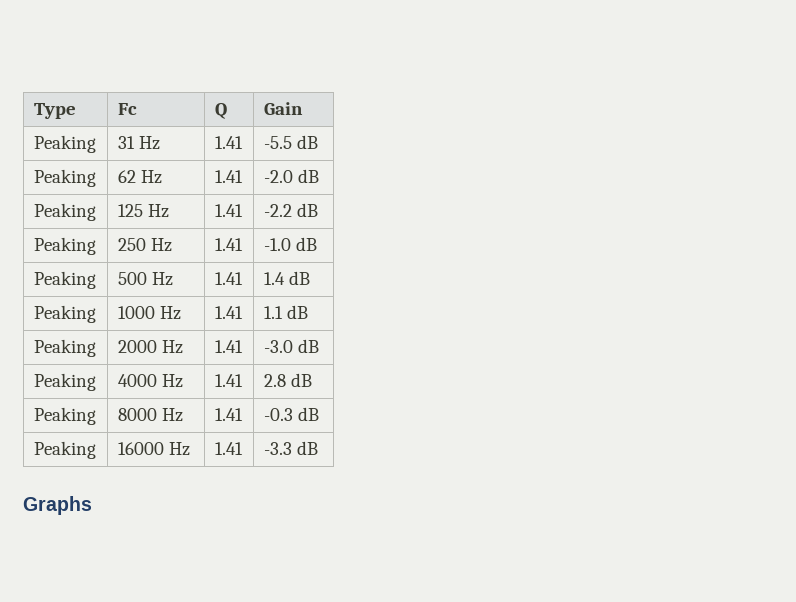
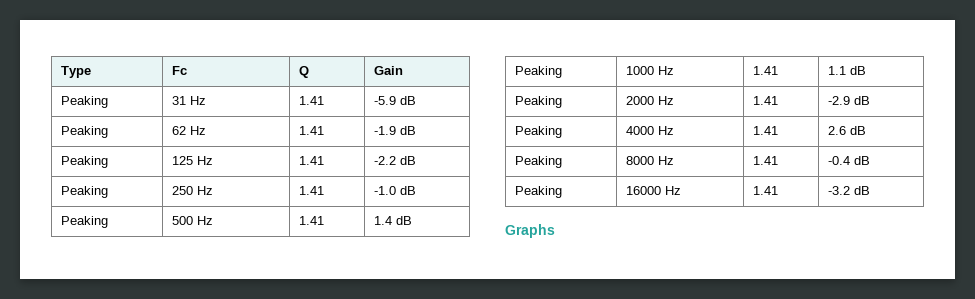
- Peaking | 31 Hz | 1.41 | -5.5 dB
+ Peaking | 31 Hz | 1.41 | -5.9 dB
- Peaking | 62 Hz | 1.41 | -2.0 dB
+ Peaking | 62 Hz | 1.41 | -1.9 dB
- Peaking | 2000 Hz | 1.41 | -3.0 dB
+ Peaking | 2000 Hz | 1.41 | -2.9 dB
- Peaking | 4000 Hz | 1.41 | 2.8 dB
+ Peaking | 4000 Hz | 1.41 | 2.6 dB
- Peaking | 8000 Hz | 1.41 | -0.3 dB
+ Peaking | 8000 Hz | 1.41 | -0.4 dB
- Peaking | 16000 Hz | 1.41 | -3.3 dB
+ Peaking | 16000 Hz | 1.41 | -3.2 dB

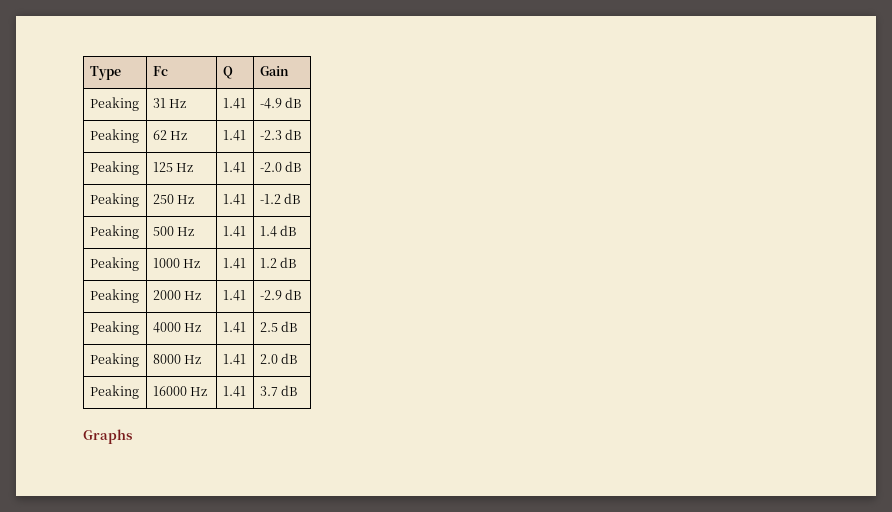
- Peaking | 31 Hz | 1.41 | -5.9 dB
+ Peaking | 31 Hz | 1.41 | -4.9 dB
- Peaking | 62 Hz | 1.41 | -1.9 dB
+ Peaking | 62 Hz | 1.41 | -2.3 dB
- Peaking | 125 Hz | 1.41 | -2.2 dB
+ Peaking | 125 Hz | 1.41 | -2.0 dB
- Peaking | 250 Hz | 1.41 | -1.0 dB
+ Peaking | 250 Hz | 1.41 | -1.2 dB
- Peaking | 1000 Hz | 1.41 | 1.1 dB
+ Peaking | 1000 Hz | 1.41 | 1.2 dB
- Peaking | 4000 Hz | 1.41 | 2.6 dB
+ Peaking | 4000 Hz | 1.41 | 2.5 dB
- Peaking | 8000 Hz | 1.41 | -0.4 dB
+ Peaking | 8000 Hz | 1.41 | 2.0 dB
- Peaking | 16000 Hz | 1.41 | -3.2 dB
+ Peaking | 16000 Hz | 1.41 | 3.7 dB

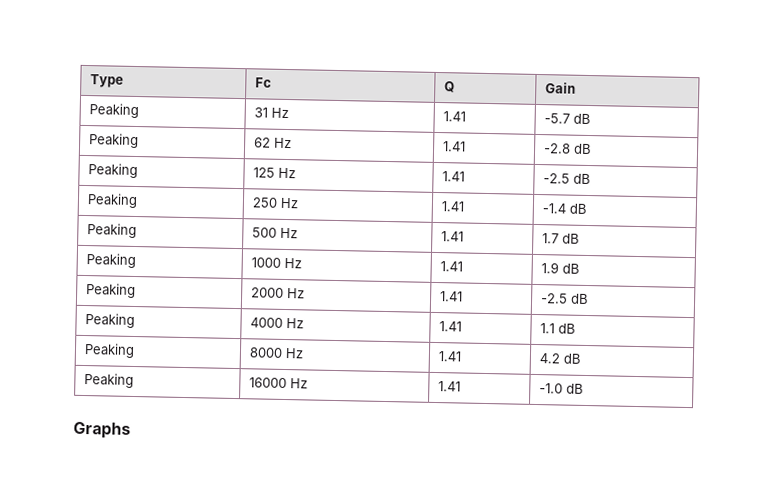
- Peaking | 31 Hz | 1.41 | -4.9 dB
+ Peaking | 31 Hz | 1.41 | -5.7 dB
- Peaking | 62 Hz | 1.41 | -2.3 dB
+ Peaking | 62 Hz | 1.41 | -2.8 dB
- Peaking | 125 Hz | 1.41 | -2.0 dB
+ Peaking | 125 Hz | 1.41 | -2.5 dB
- Peaking | 250 Hz | 1.41 | -1.2 dB
+ Peaking | 250 Hz | 1.41 | -1.4 dB
- Peaking | 500 Hz | 1.41 | 1.4 dB
+ Peaking | 500 Hz | 1.41 | 1.7 dB
- Peaking | 1000 Hz | 1.41 | 1.2 dB
+ Peaking | 1000 Hz | 1.41 | 1.9 dB
- Peaking | 2000 Hz | 1.41 | -2.9 dB
+ Peaking | 2000 Hz | 1.41 | -2.5 dB
- Peaking | 4000 Hz | 1.41 | 2.5 dB
+ Peaking | 4000 Hz | 1.41 | 1.1 dB
- Peaking | 8000 Hz | 1.41 | 2.0 dB
+ Peaking | 8000 Hz | 1.41 | 4.2 dB
- Peaking | 16000 Hz | 1.41 | 3.7 dB
+ Peaking | 16000 Hz | 1.41 | -1.0 dB

